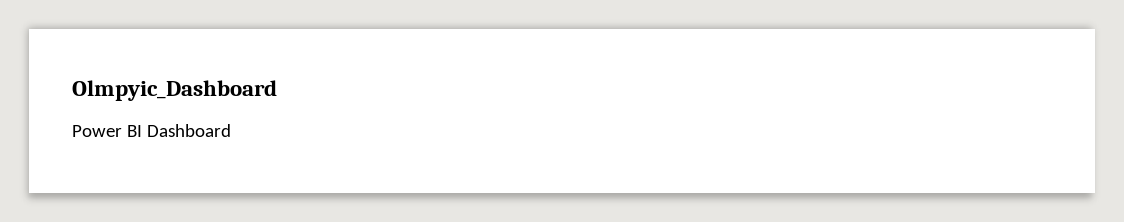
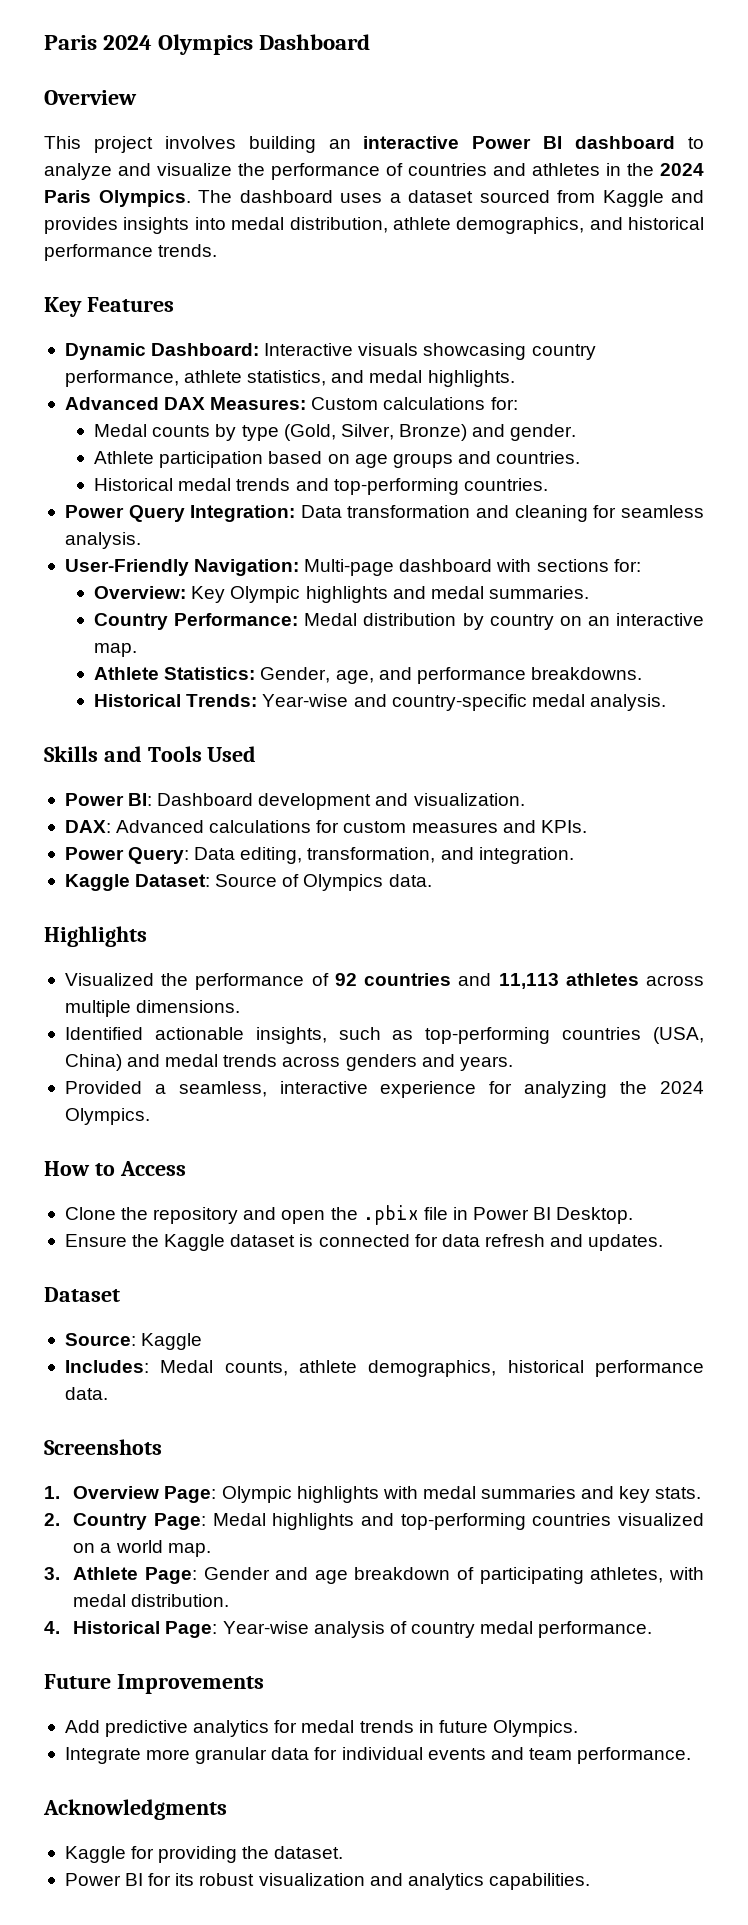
- Olmpyic_Dashboard
- Power BI Dashboard
+ Paris 2024 Olympics Dashboard
+ Overview
+ This project involves building an interactive Power BI dashboard to analyze and visualize the performance of countries and athletes in the 2024 Paris Olympics. The dashboard uses a dataset sourced from Kaggle and provides insights into medal distribution, athlete demographics, and historical performance trends.
+ Key Features
+ Dynamic Dashboard: Interactive visuals showcasing country performance, athlete statistics, and medal highlights.
+ Advanced DAX Measures: Custom calculations for:
+ Medal counts by type (Gold, Silver, Bronze) and gender.
+ Athlete participation based on age groups and countries.
+ Historical medal trends and top-performing countries.
+ Power Query Integration: Data transformation and cleaning for seamless analysis.
+ User-Friendly Navigation: Multi-page dashboard with sections for:
+ Overview: Key Olympic highlights and medal summaries.
+ Country Performance: Medal distribution by country on an interactive map.
+ Athlete Statistics: Gender, age, and performance breakdowns.
+ Historical Trends: Year-wise and country-specific medal analysis.
+ Skills and Tools Used
+ Power BI: Dashboard development and visualization.
+ DAX: Advanced calculations for custom measures and KPIs.
+ Power Query: Data editing, transformation, and integration.
+ Kaggle Dataset: Source of Olympics data.
+ Highlights
+ Visualized the performance of 92 countries and 11,113 athletes across multiple dimensions.
+ Identified actionable insights, such as top-performing countries (USA, China) and medal trends across genders and years.
+ Provided a seamless, interactive experience for analyzing the 2024 Olympics.
+ How to Access
+ Clone the repository and open the .pbix file in Power BI Desktop.
+ Ensure the Kaggle dataset is connected for data refresh and updates.
+ Dataset
+ Source: Kaggle
+ Includes: Medal counts, athlete demographics, historical performance data.
+ Screenshots
+ 1. Overview Page: Olympic highlights with medal summaries and key stats.
+ 2. Country Page: Medal highlights and top-performing countries visualized on a world map.
+ 3. Athlete Page: Gender and age breakdown of participating athletes, with medal distribution.
+ 4. Historical Page: Year-wise analysis of country medal performance.
+ Future Improvements
+ Add predictive analytics for medal trends in future Olympics.
+ Integrate more granular data for individual events and team performance.
+ Acknowledgments
+ Kaggle for providing the dataset.
+ Power BI for its robust visualization and analytics capabilities.

